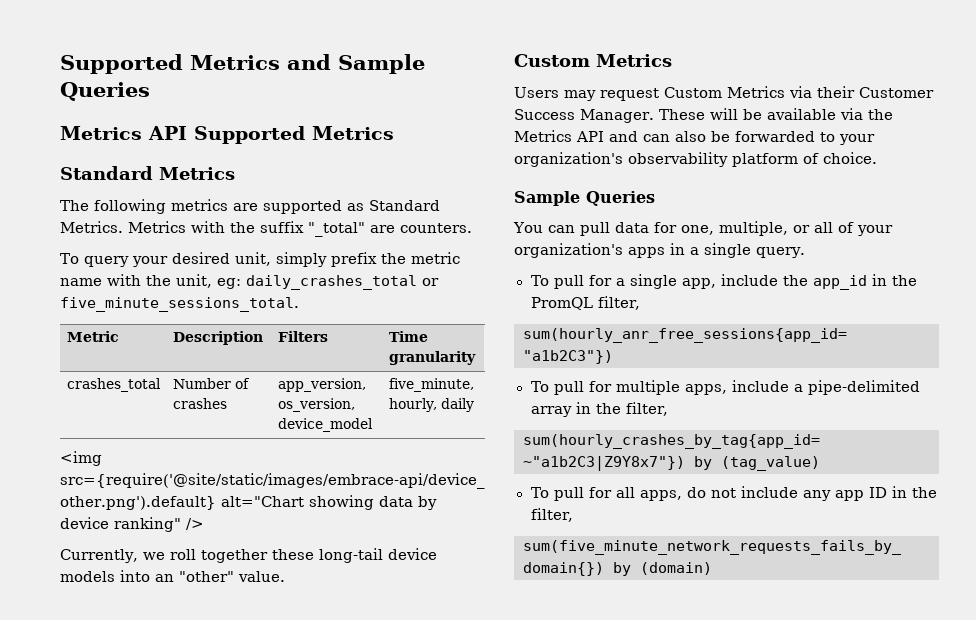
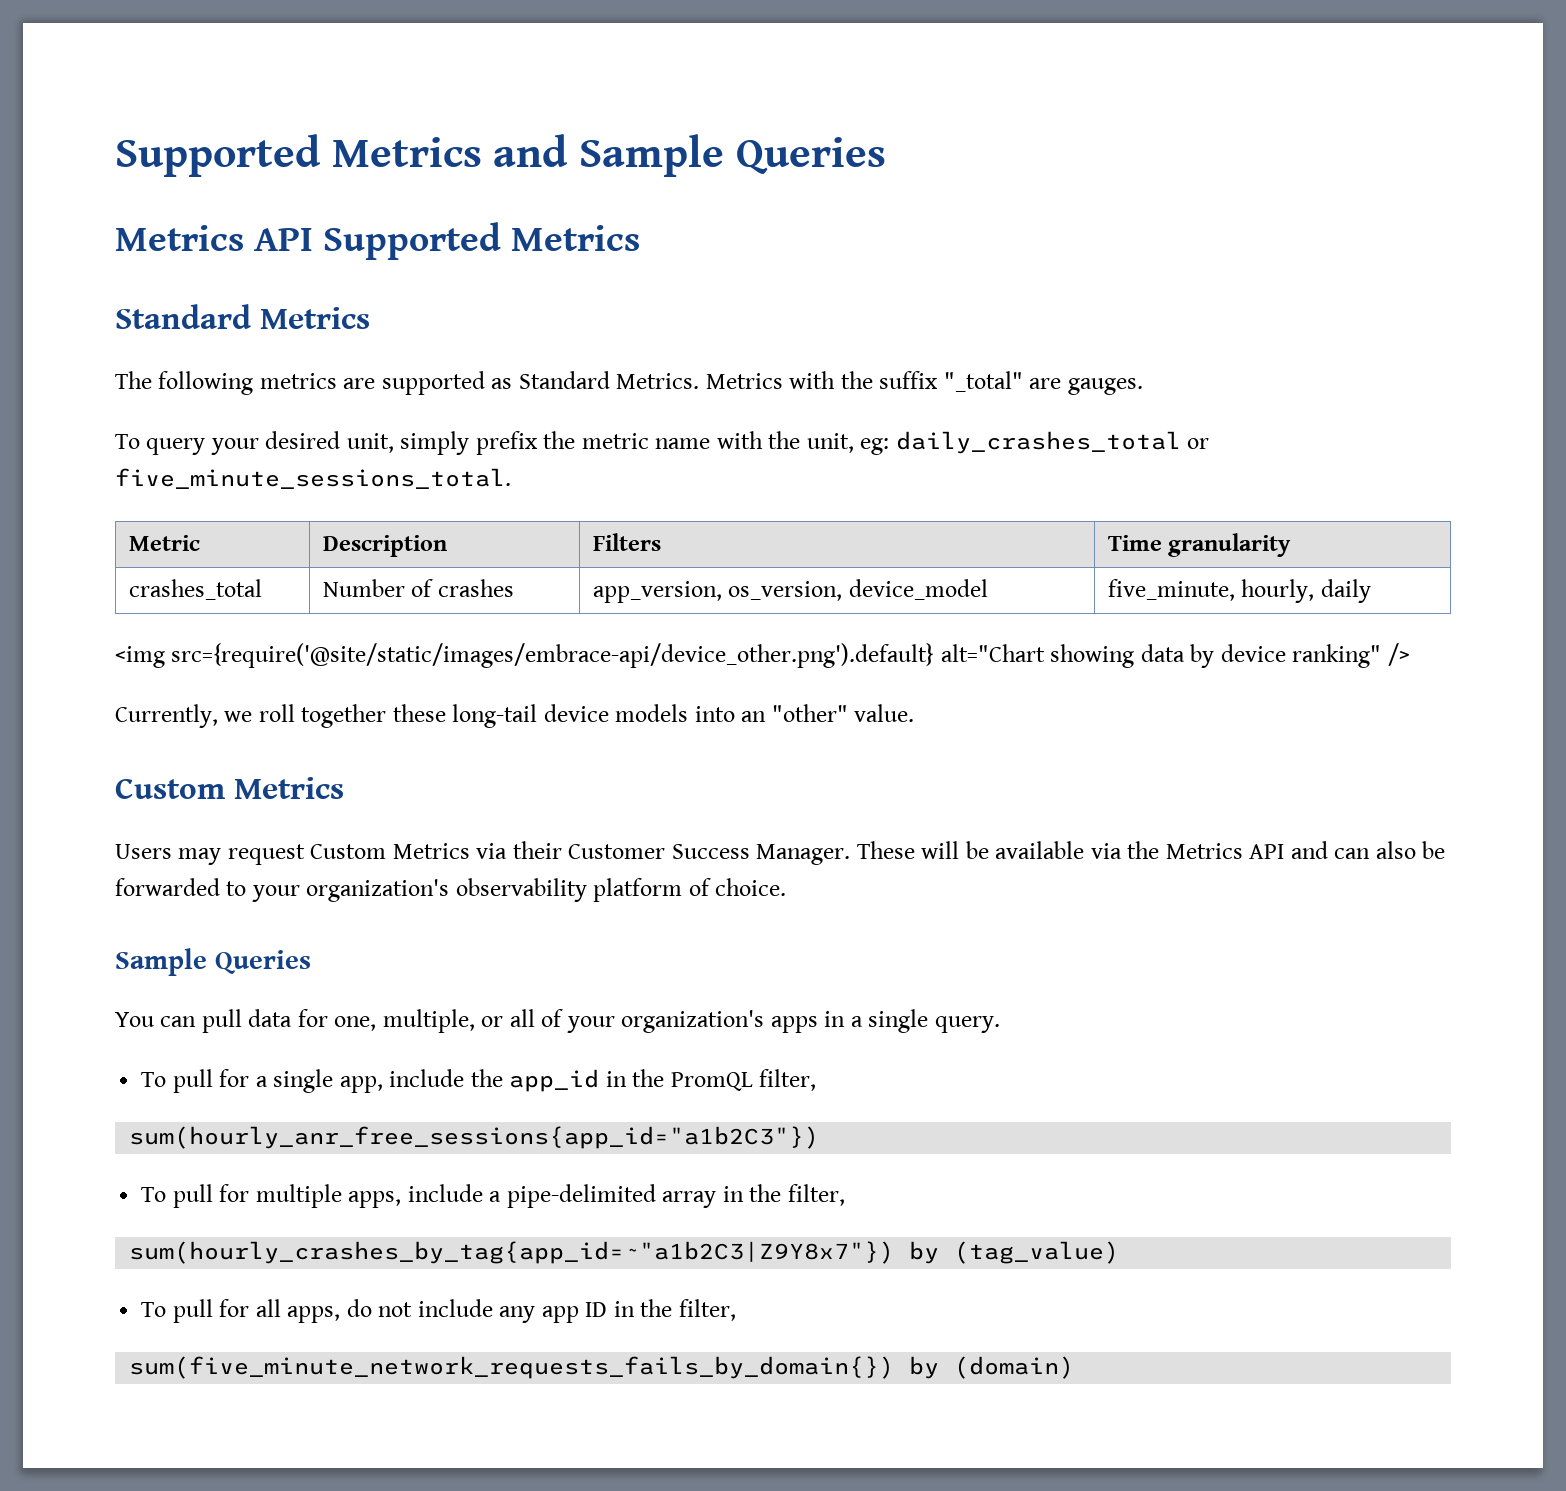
- Metrics with the suffix "_total" are counters.
+ Metrics with the suffix "_total" are gauges.

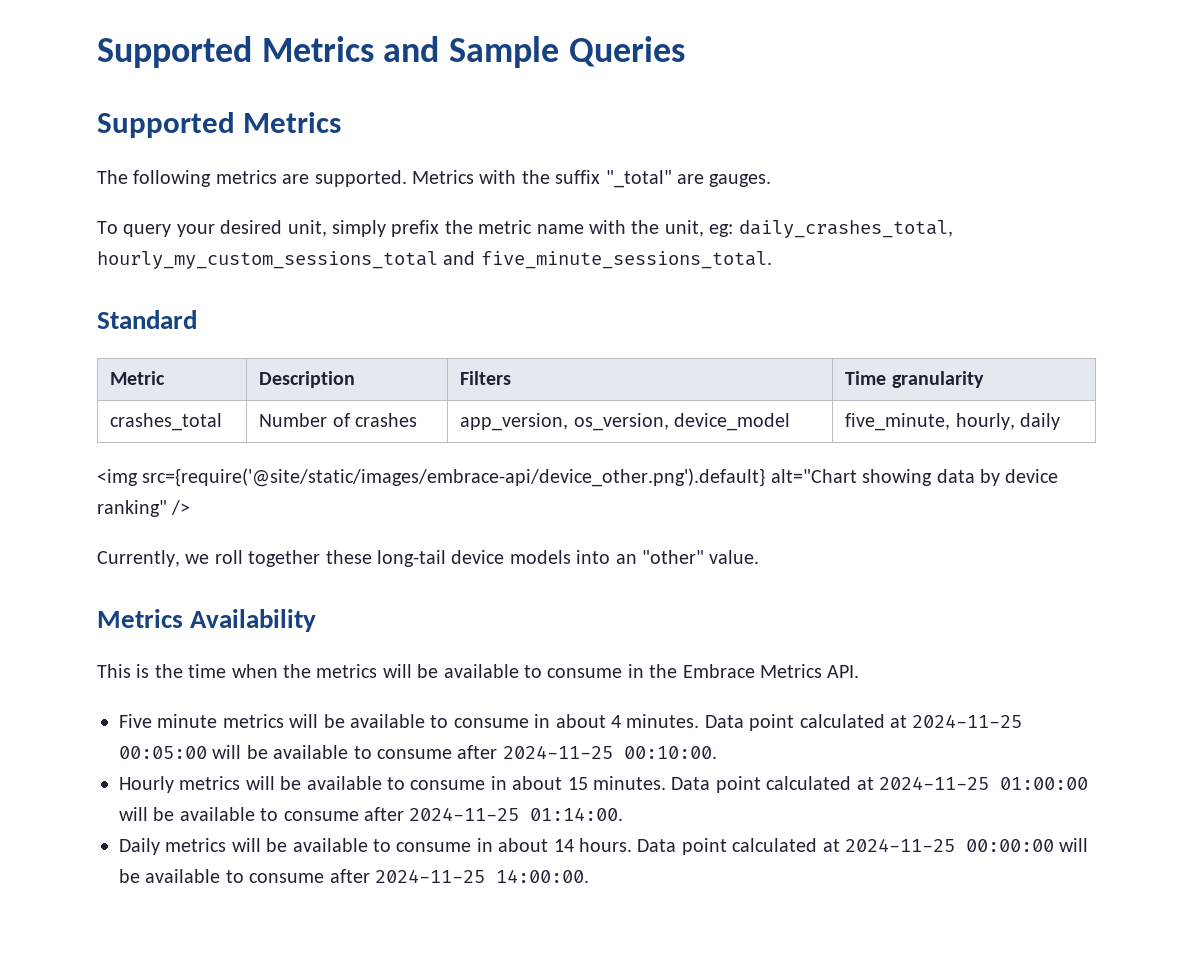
  Supported Metrics and Sample Queries
- Metrics API Supported Metrics
- Standard Metrics
+ Supported Metrics
- The following metrics are supported as Standard Metrics.
+ The following metrics are supported.
- To query your desired unit, simply prefix the metric name with the unit, eg: daily_crashes_total or five_minute_sessions_total.
+ To query your desired unit, simply prefix the metric name with the unit, eg: daily_crashes_total, hourly_my_custom_sessions_total and five_minute_sessions_total.
+ Standard
  Currently, we roll together these long-tail device models into an "other" value.
- Custom Metrics
- Users may request Custom Metrics via their Customer Success Manager. These will be available via the Metrics API and can also be forwarded to your organization's observability platform of choice.
- Sample Queries
- You can pull data for one, multiple, or all of your organization's apps in a single query.
- To pull for a single app, include the app_id in the PromQL filter,
- sum(hourly_anr_free_sessions{app_id="a1b2C3"})
- To pull for multiple apps, include a pipe-delimited array in the filter,
- sum(hourly_crashes_by_tag{app_id=~"a1b2C3|Z9Y8x7"}) by (tag_value)
- To pull for all apps, do not include any app ID in the filter,
- sum(five_minute_network_requests_fails_by_domain{}) by (domain)
+ Metrics Availability
+ This is the time when the metrics will be available to consume in the Embrace Metrics API.
+ Five minute metrics will be available to consume in about 4 minutes. Data point calculated at 2024-11-25 00:05:00 will be available to consume after 2024-11-25 00:10:00.
+ Hourly metrics will be available to consume in about 15 minutes. Data point calculated at 2024-11-25 01:00:00 will be available to consume after 2024-11-25 01:14:00.
+ Daily metrics will be available to consume in about 14 hours. Data point calculated at 2024-11-25 00:00:00 will be available to consume after 2024-11-25 14:00:00.

